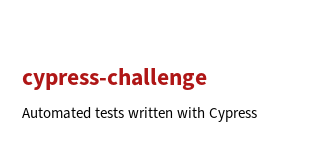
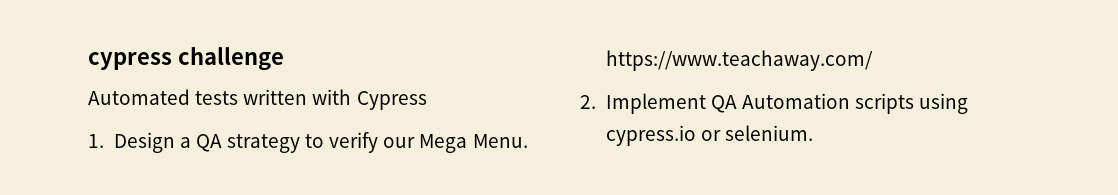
- cypress-challenge
+ cypress challenge
+ 1. Design a QA strategy to verify our Mega Menu. https://www.teachaway.com/
+ 2. Implement QA Automation scripts using cypress.io or selenium.

